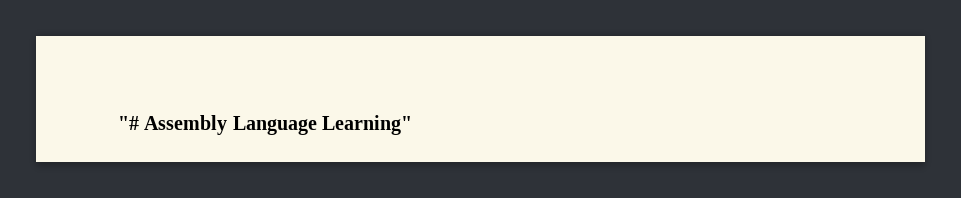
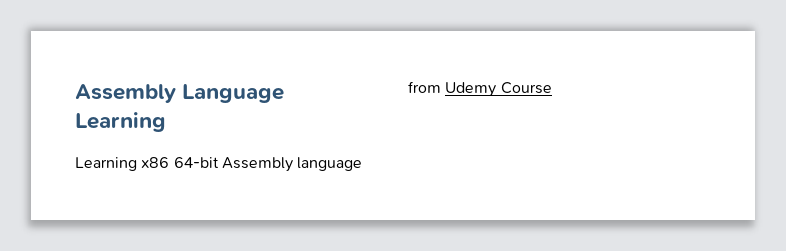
- "# Assembly Language Learning"
+ Assembly Language Learning
+ Learning x86 64-bit Assembly language from Udemy Course

